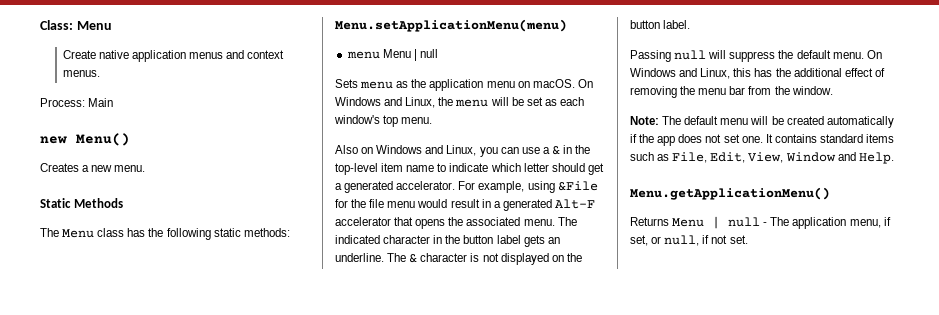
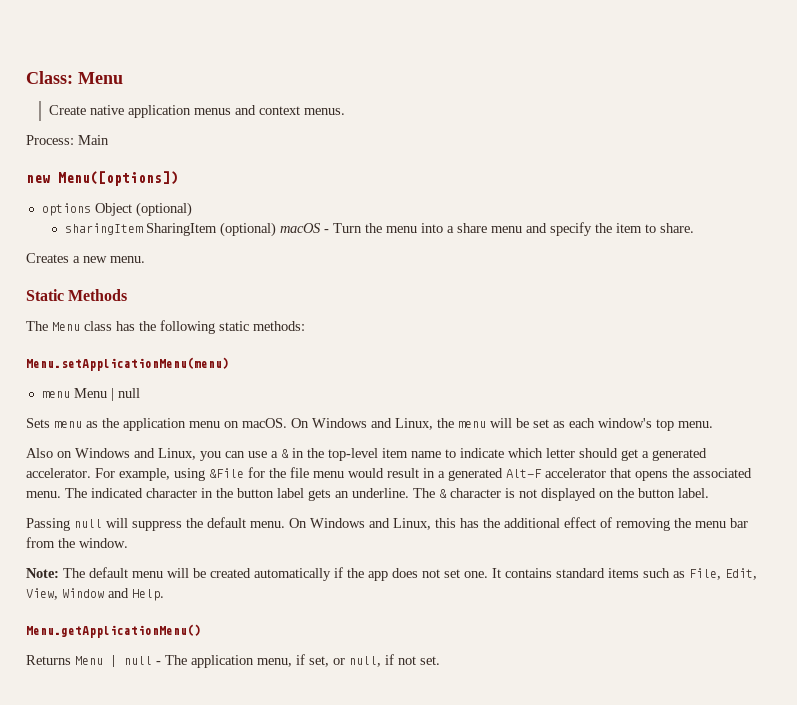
- new Menu()
+ new Menu([options])
+ options Object (optional)
+ sharingItem SharingItem (optional) macOS - Turn the menu into a share menu and specify the item to share.

